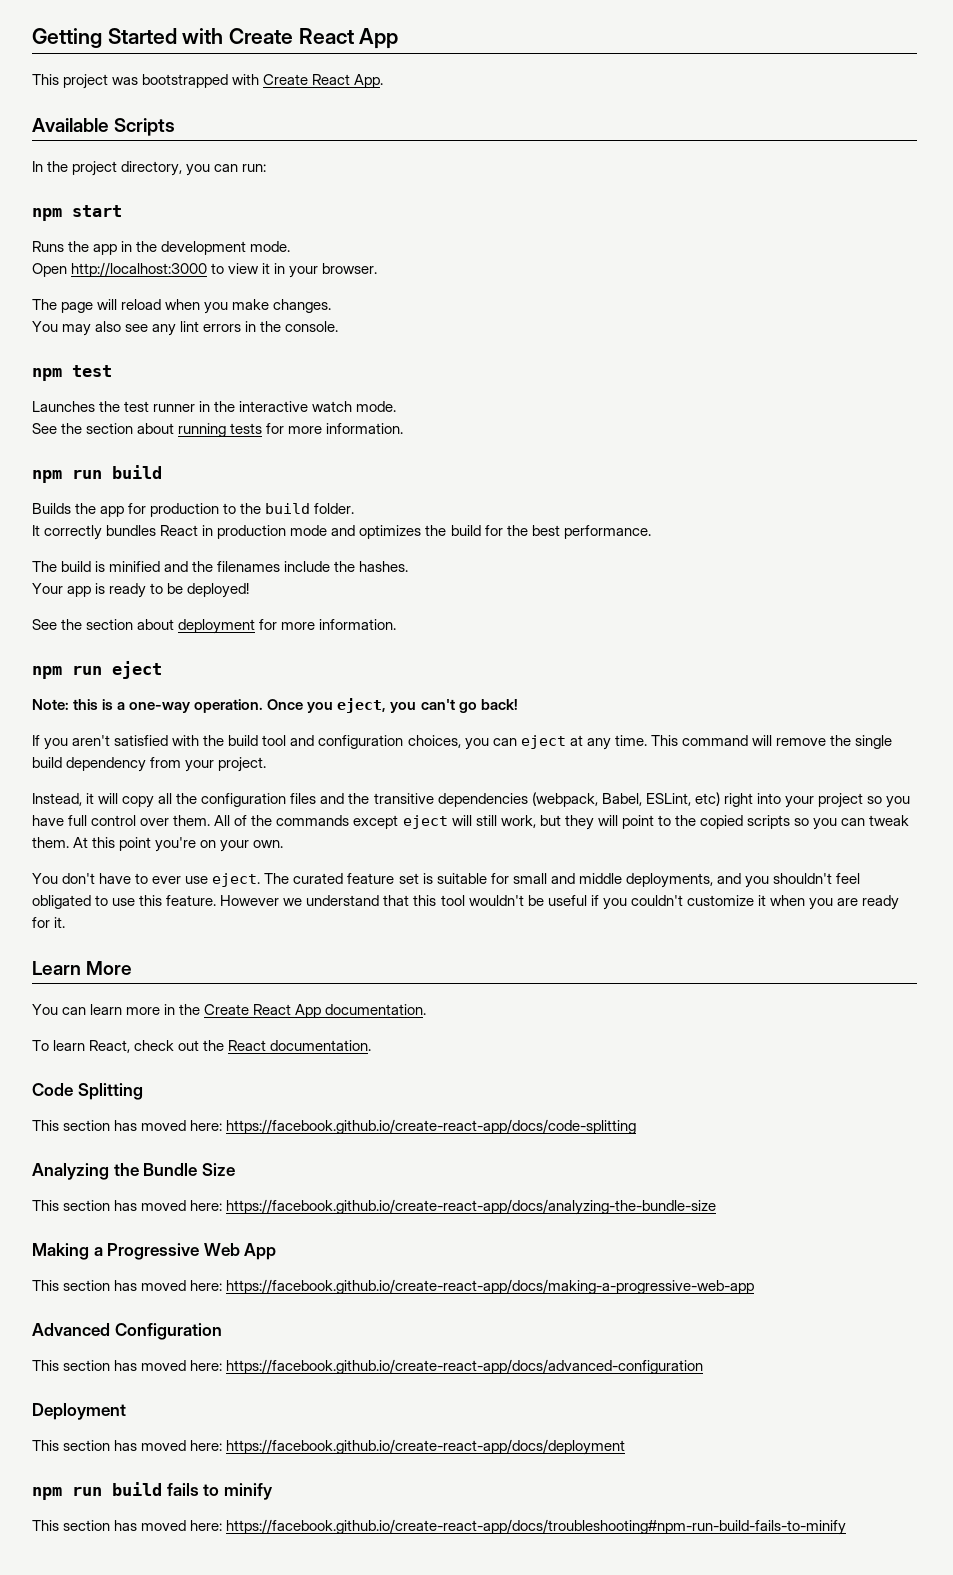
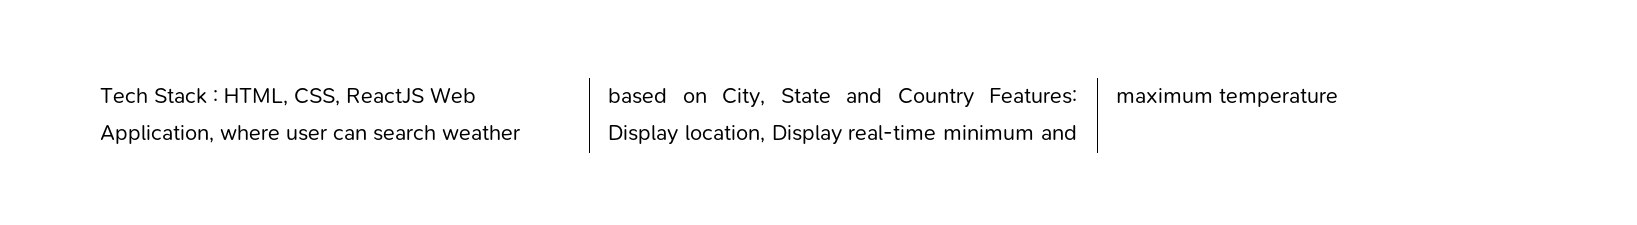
- Getting Started with Create React App
- This project was bootstrapped with Create React App.
- Available Scripts
- In the project directory, you can run:
- npm start
- Runs the app in the development mode.
- Open http://localhost:3000 to view it in your browser.
- The page will reload when you make changes.
- You may also see any lint errors in the console.
- npm test
- Launches the test runner in the interactive watch mode.
- See the section about running tests for more information.
- npm run build
- Builds the app for production to the build folder.
- It correctly bundles React in production mode and optimizes the build for the best performance.
- The build is minified and the filenames include the hashes.
- Your app is ready to be deployed!
- See the section about deployment for more information.
- npm run eject
- Note: this is a one-way operation. Once you eject, you can't go back!
- If you aren't satisfied with the build tool and configuration choices, you can eject at any time. This command will remove the single build dependency from your project.
- Instead, it will copy all the configuration files and the transitive dependencies (webpack, Babel, ESLint, etc) right into your project so you have full control over them. All of the commands except eject will still work, but they will point to the copied scripts so you can tweak them. At this point you're on your own.
- You don't have to ever use eject. The curated feature set is suitable for small and middle deployments, and you shouldn't feel obligated to use this feature. However we understand that this tool wouldn't be useful if you couldn't customize it when you are ready for it.
- Learn More
- You can learn more in the Create React App documentation.
- To learn React, check out the React documentation.
- Code Splitting
- This section has moved here: https://facebook.github.io/create-react-app/docs/code-splitting
- Analyzing the Bundle Size
- This section has moved here: https://facebook.github.io/create-react-app/docs/analyzing-the-bundle-size
- Making a Progressive Web App
- This section has moved here: https://facebook.github.io/create-react-app/docs/making-a-progressive-web-app
- Advanced Configuration
- This section has moved here: https://facebook.github.io/create-react-app/docs/advanced-configuration
- Deployment
- This section has moved here: https://facebook.github.io/create-react-app/docs/deployment
- npm run build fails to minify
- This section has moved here: https://facebook.github.io/create-react-app/docs/troubleshooting#npm-run-build-fails-to-minify
+ Tech Stack : HTML, CSS, ReactJS Web Application, where user can search weather based on City, State and Country Features: Display location, Display real-time minimum and maximum temperature

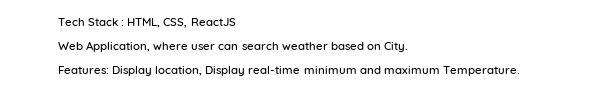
- Tech Stack : HTML, CSS, ReactJS Web Application, where user can search weather based on City, State and Country Features: Display location, Display real-time minimum and maximum temperature
+ Tech Stack : HTML, CSS, ReactJS
+ Web Application, where user can search weather based on City.
+ Features: Display location, Display real-time minimum and maximum Temperature.

